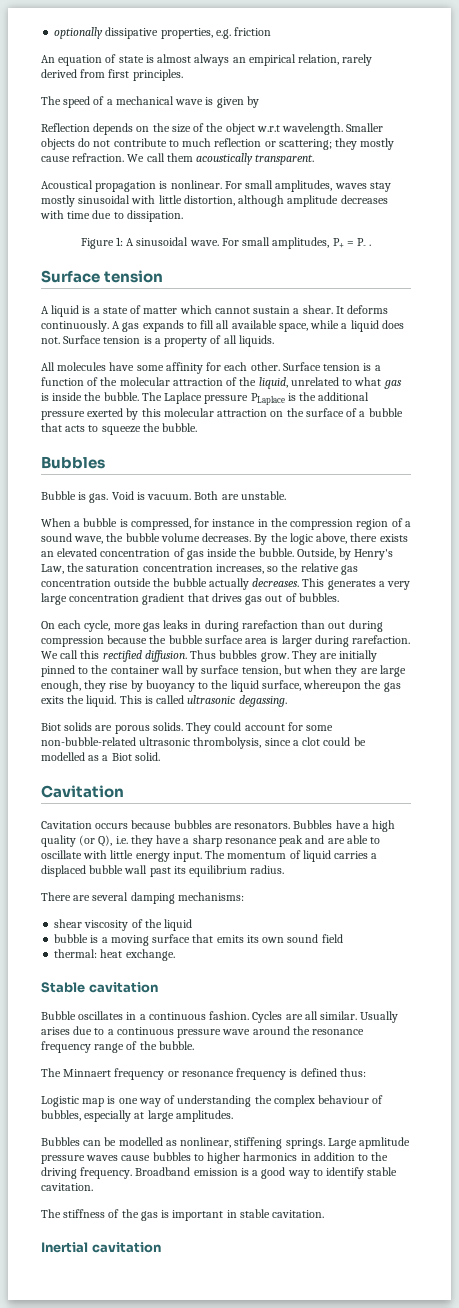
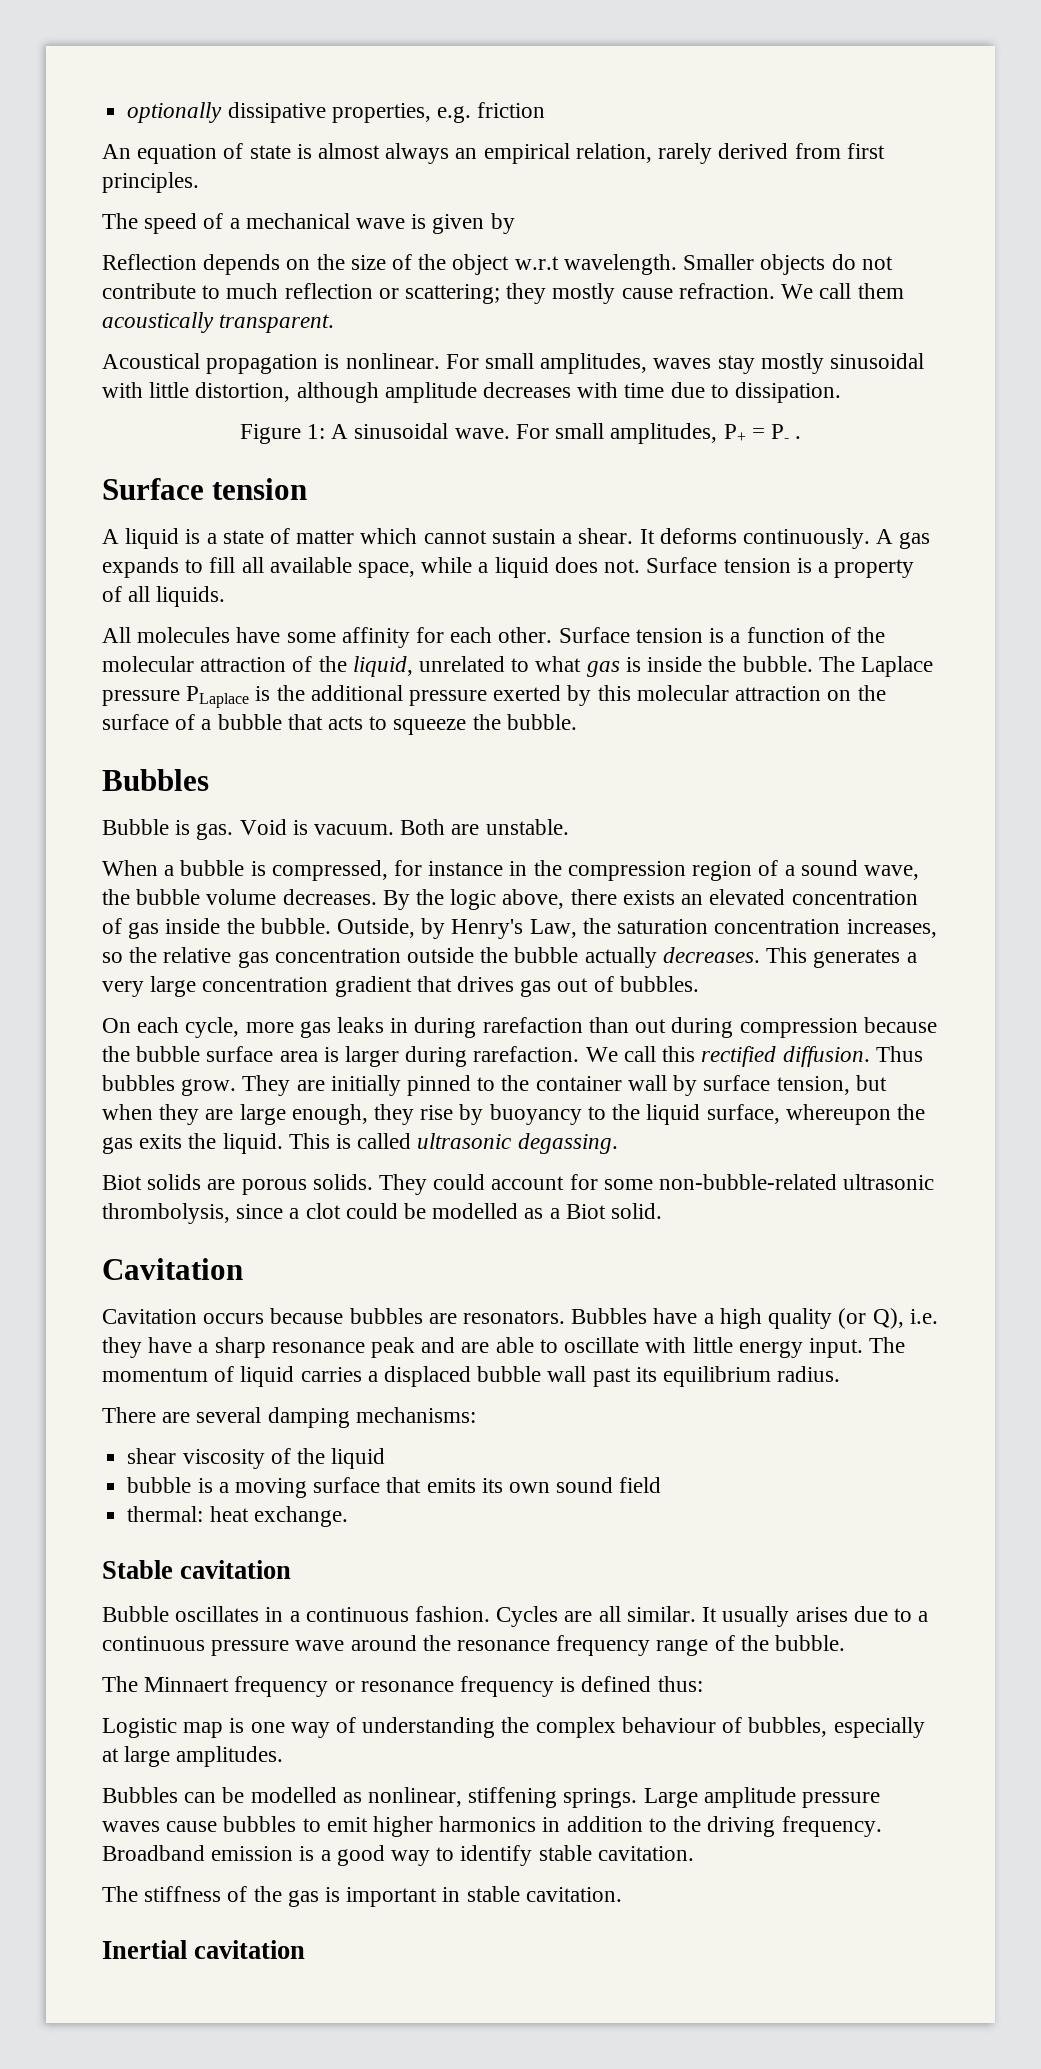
- Usually arises due to a continuous pressure wave around the resonance frequency range of the bubble.
+ It usually arises due to a continuous pressure wave around the resonance frequency range of the bubble.
- Large apmlitude pressure waves cause bubbles to higher harmonics in addition to the driving frequency.
+ Large amplitude pressure waves cause bubbles to emit higher harmonics in addition to the driving frequency.

